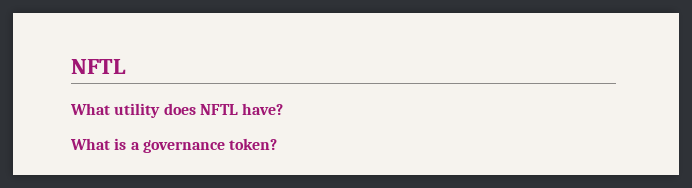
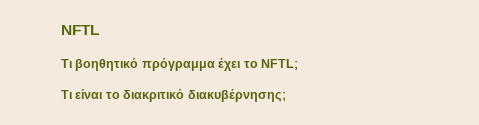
- What utility does NFTL have?
- What is a governance token?
+ Τι βοηθητικό πρόγραμμα έχει το NFTL;
+ Τι είναι το διακριτικό διακυβέρνησης;

